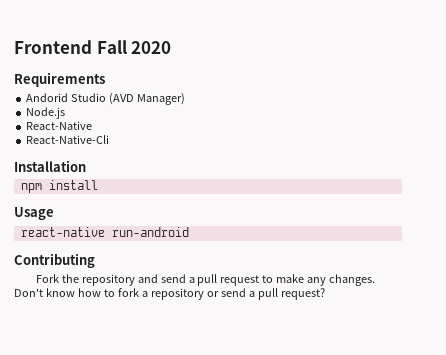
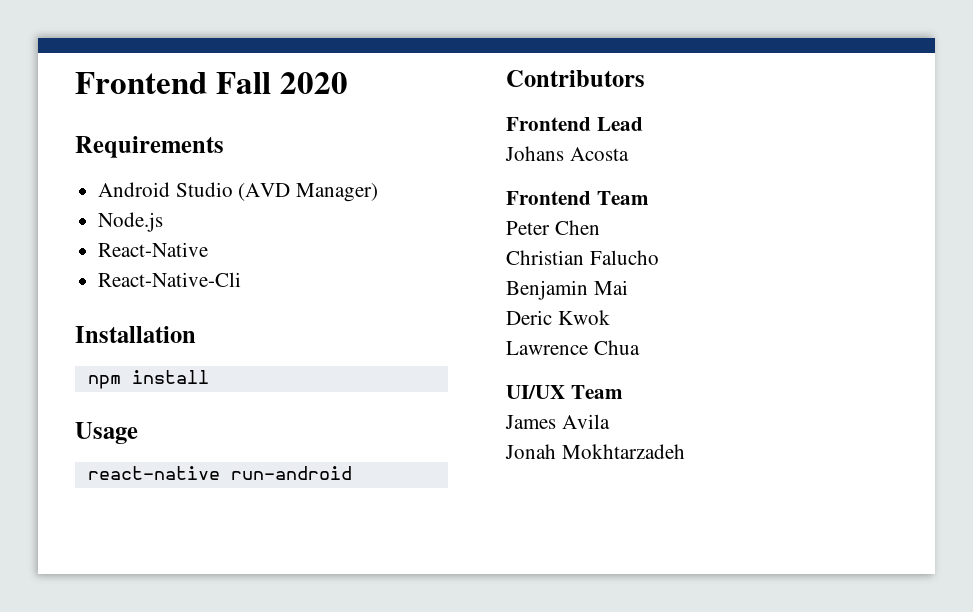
- Andorid Studio (AVD Manager)
+ Android Studio (AVD Manager)
- Contributing
- Fork the repository and send a pull request to make any changes. Don't know how to fork a repository or send a pull request?
+ Contributors
+ Frontend Lead
+ Johans Acosta
+ Frontend Team
+ Peter Chen
+ Christian Falucho
+ Benjamin Mai
+ Deric Kwok
+ Lawrence Chua
+ UI/UX Team
+ James Avila
+ Jonah Mokhtarzadeh

